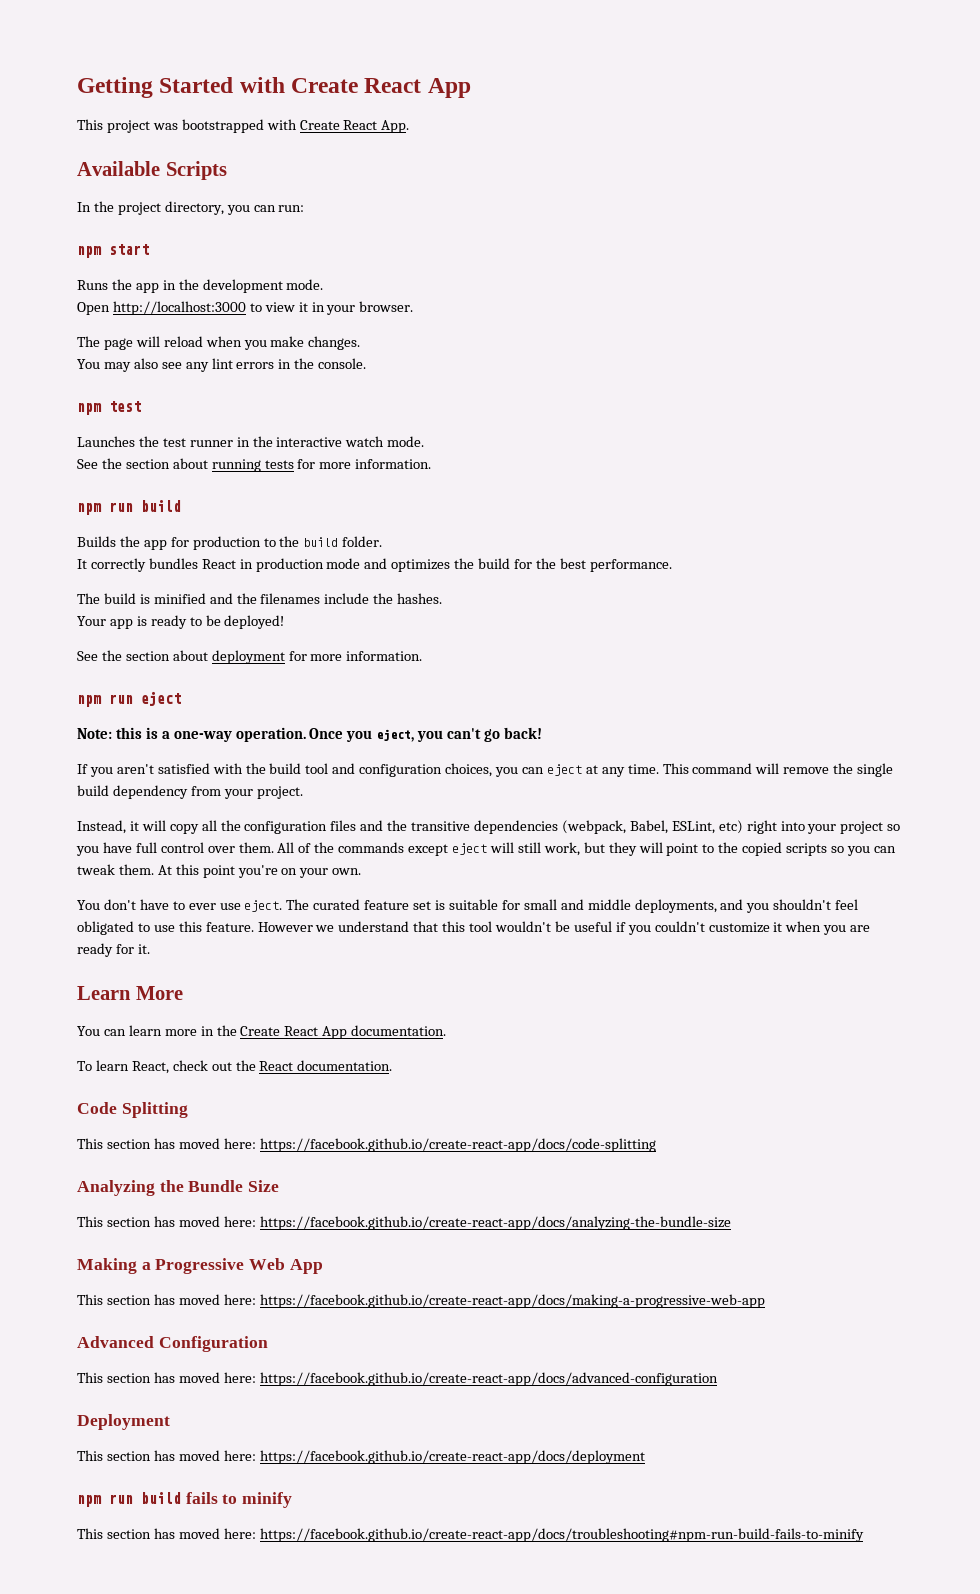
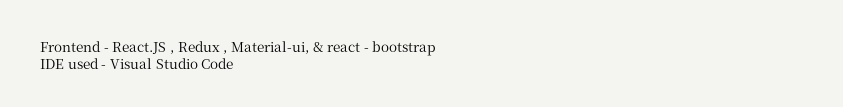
- Getting Started with Create React App
- This project was bootstrapped with Create React App.
- Available Scripts
- In the project directory, you can run:
- npm start
- Runs the app in the development mode.
- Open http://localhost:3000 to view it in your browser.
- The page will reload when you make changes.
- You may also see any lint errors in the console.
- npm test
- Launches the test runner in the interactive watch mode.
- See the section about running tests for more information.
- npm run build
- Builds the app for production to the build folder.
- It correctly bundles React in production mode and optimizes the build for the best performance.
- The build is minified and the filenames include the hashes.
- Your app is ready to be deployed!
- See the section about deployment for more information.
- npm run eject
- Note: this is a one-way operation. Once you eject, you can't go back!
- If you aren't satisfied with the build tool and configuration choices, you can eject at any time. This command will remove the single build dependency from your project.
- Instead, it will copy all the configuration files and the transitive dependencies (webpack, Babel, ESLint, etc) right into your project so you have full control over them. All of the commands except eject will still work, but they will point to the copied scripts so you can tweak them. At this point you're on your own.
- You don't have to ever use eject. The curated feature set is suitable for small and middle deployments, and you shouldn't feel obligated to use this feature. However we understand that this tool wouldn't be useful if you couldn't customize it when you are ready for it.
- Learn More
- You can learn more in the Create React App documentation.
- To learn React, check out the React documentation.
- Code Splitting
- This section has moved here: https://facebook.github.io/create-react-app/docs/code-splitting
- Analyzing the Bundle Size
- This section has moved here: https://facebook.github.io/create-react-app/docs/analyzing-the-bundle-size
- Making a Progressive Web App
- This section has moved here: https://facebook.github.io/create-react-app/docs/making-a-progressive-web-app
- Advanced Configuration
- This section has moved here: https://facebook.github.io/create-react-app/docs/advanced-configuration
- Deployment
- This section has moved here: https://facebook.github.io/create-react-app/docs/deployment
- npm run build fails to minify
- This section has moved here: https://facebook.github.io/create-react-app/docs/troubleshooting#npm-run-build-fails-to-minify
+ Frontend - React.JS , Redux , Material-ui, & react - bootstrap
+ IDE used - Visual Studio Code

